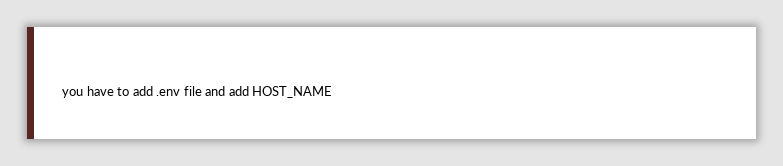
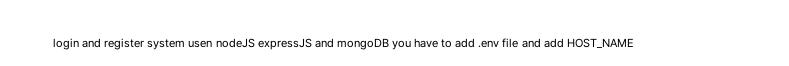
- you have to add .env file and add HOST_NAME
+ login and register system usen nodeJS expressJS and mongoDB you have to add .env file and add HOST_NAME

